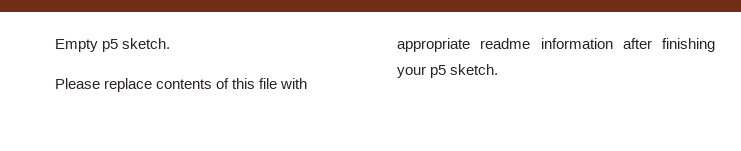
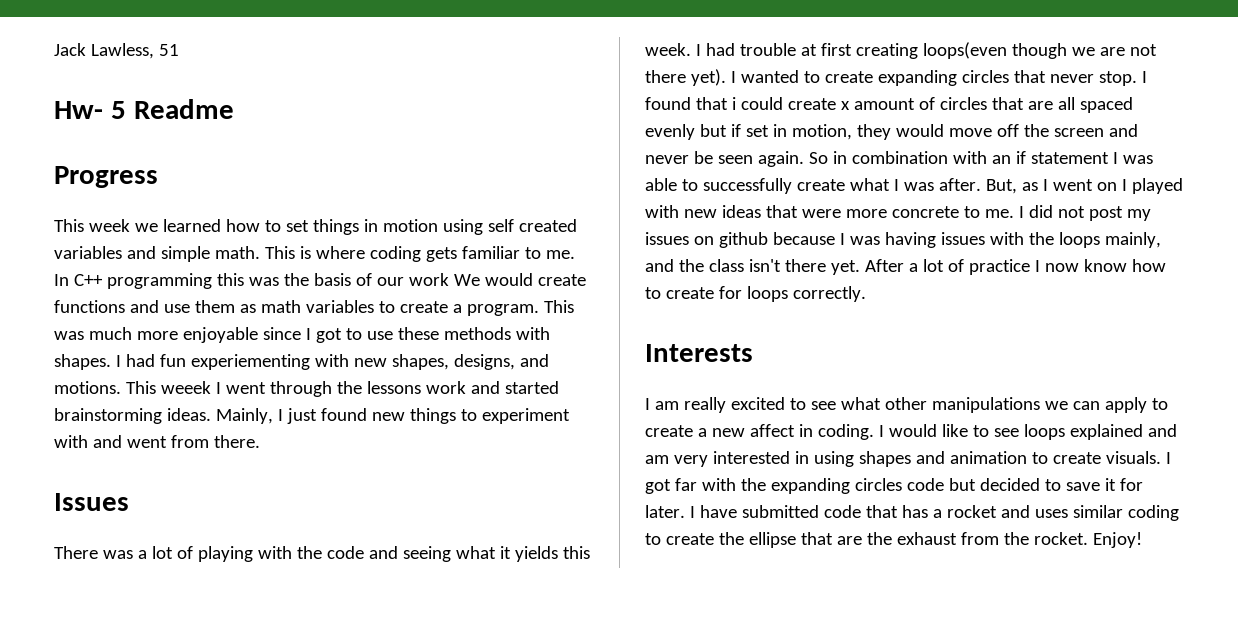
- Empty p5 sketch.
- Please replace contents of this file with appropriate readme information after finishing your p5 sketch.
+ Jack Lawless, 51
+ Hw- 5 Readme
+ Progress
+ This week we learned how to set things in motion using self created variables and simple math. This is where coding gets familiar to me. In C++ programming this was the basis of our work We would create functions and use them as math variables to create a program. This was much more enjoyable since I got to use these methods with shapes. I had fun experiementing with new shapes, designs, and motions. This weeek I went through the lessons work and started brainstorming ideas. Mainly, I just found new things to experiment with and went from there.
+ Issues
+ There was a lot of playing with the code and seeing what it yields this week. I had trouble at first creating loops(even though we are not there yet). I wanted to create expanding circles that never stop. I found that i could create x amount of circles that are all spaced evenly but if set in motion, they would move off the screen and never be seen again. So in combination with an if statement I was able to successfully create what I was after. But, as I went on I played with new ideas that were more concrete to me. I did not post my issues on github because I was having issues with the loops mainly, and the class isn't there yet. After a lot of practice I now know how to create for loops correctly.
+ Interests
+ I am really excited to see what other manipulations we can apply to create a new affect in coding. I would like to see loops explained and am very interested in using shapes and animation to create visuals. I got far with the expanding circles code but decided to save it for later. I have submitted code that has a rocket and uses similar coding to create the ellipse that are the exhaust from the rocket. Enjoy!

